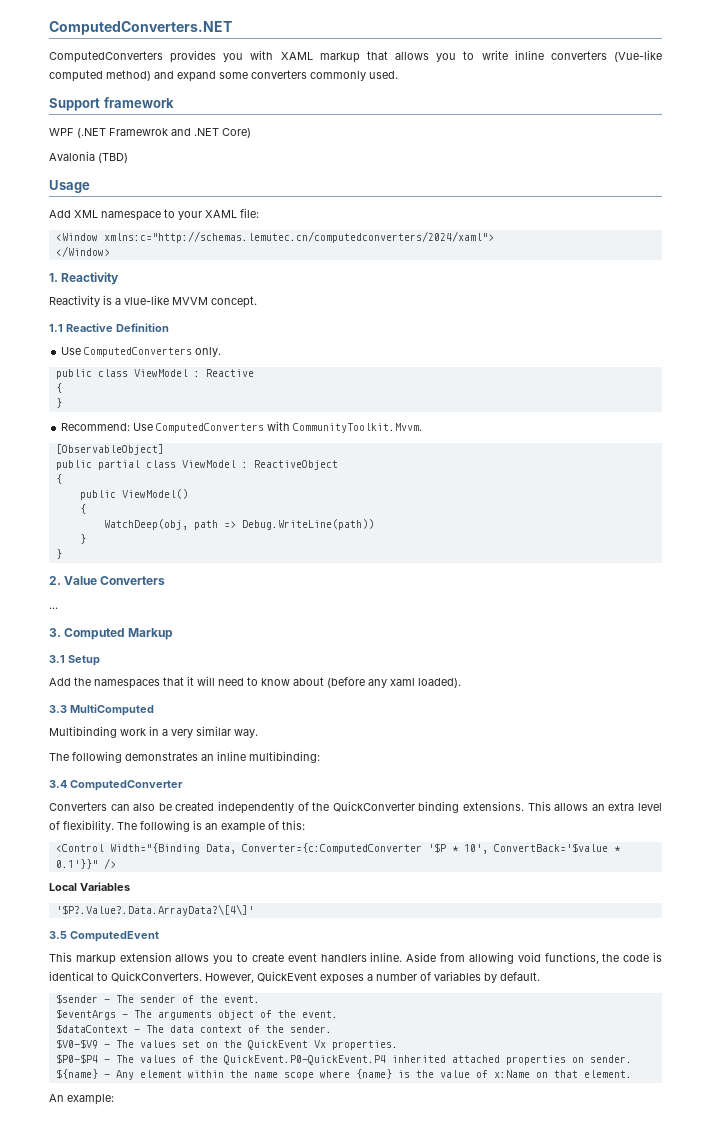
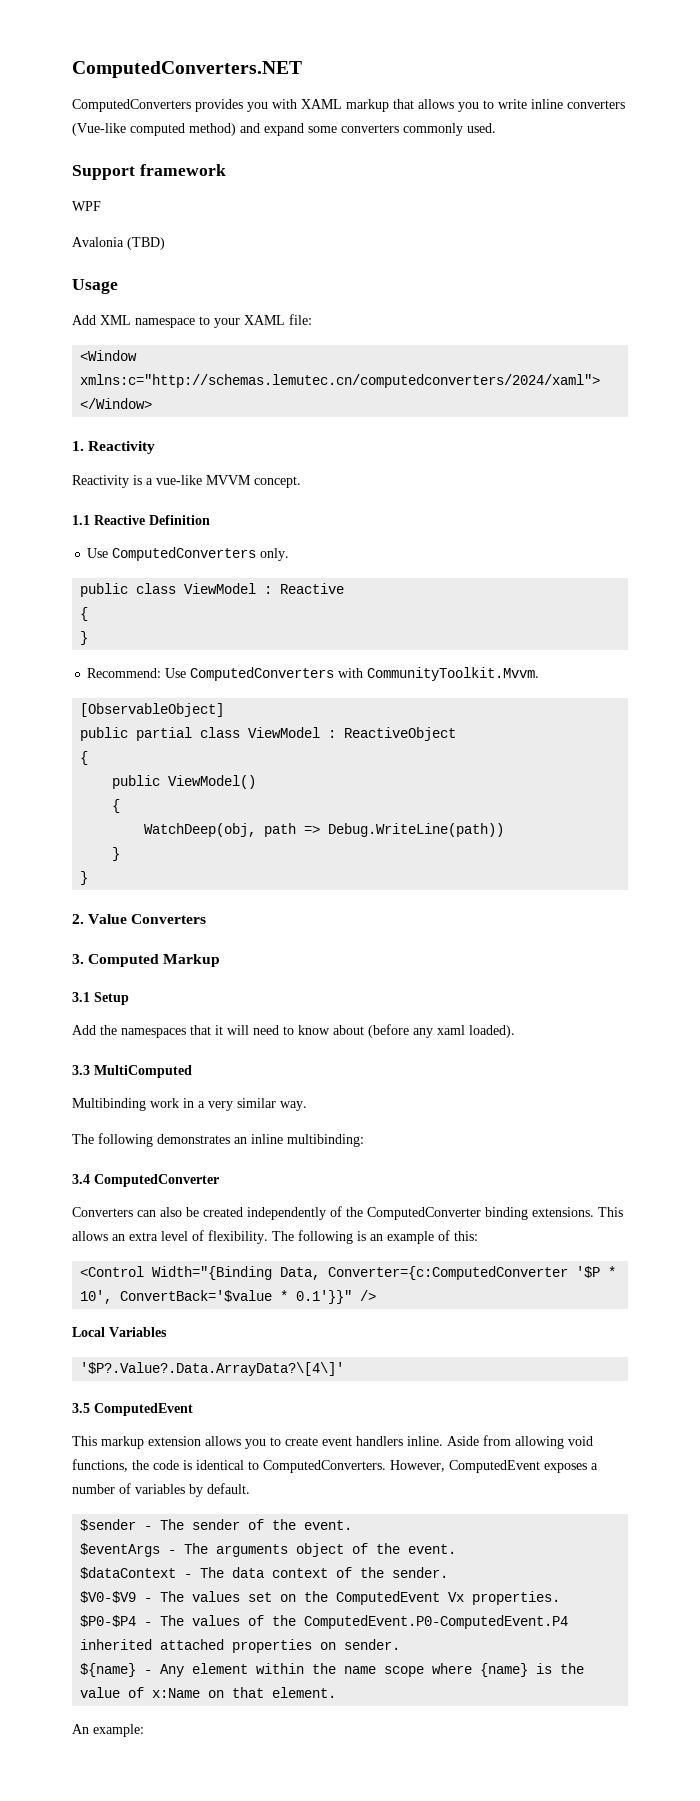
- WPF (.NET Framewrok and .NET Core)
+ WPF
- Reactivity is a vlue-like MVVM concept.
+ Reactivity is a vue-like MVVM concept.
- ...
- Converters can also be created independently of the QuickConverter binding extensions.
+ Converters can also be created independently of the ComputedConverter binding extensions.
- Aside from allowing void functions, the code is identical to QuickConverters. However, QuickEvent exposes a number of variables by default.
+ Aside from allowing void functions, the code is identical to ComputedConverters. However, ComputedEvent exposes a number of variables by default.
- $V0-$V9 - The values set on the QuickEvent Vx properties.
+ $V0-$V9 - The values set on the ComputedEvent Vx properties.
- $P0-$P4 - The values of the QuickEvent.P0-QuickEvent.P4 inherited attached properties on sender.
+ $P0-$P4 - The values of the ComputedEvent.P0-ComputedEvent.P4 inherited attached properties on sender.

